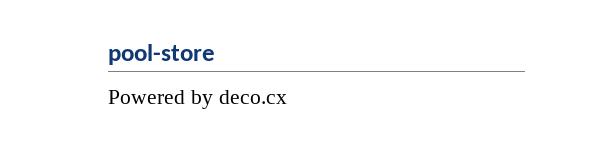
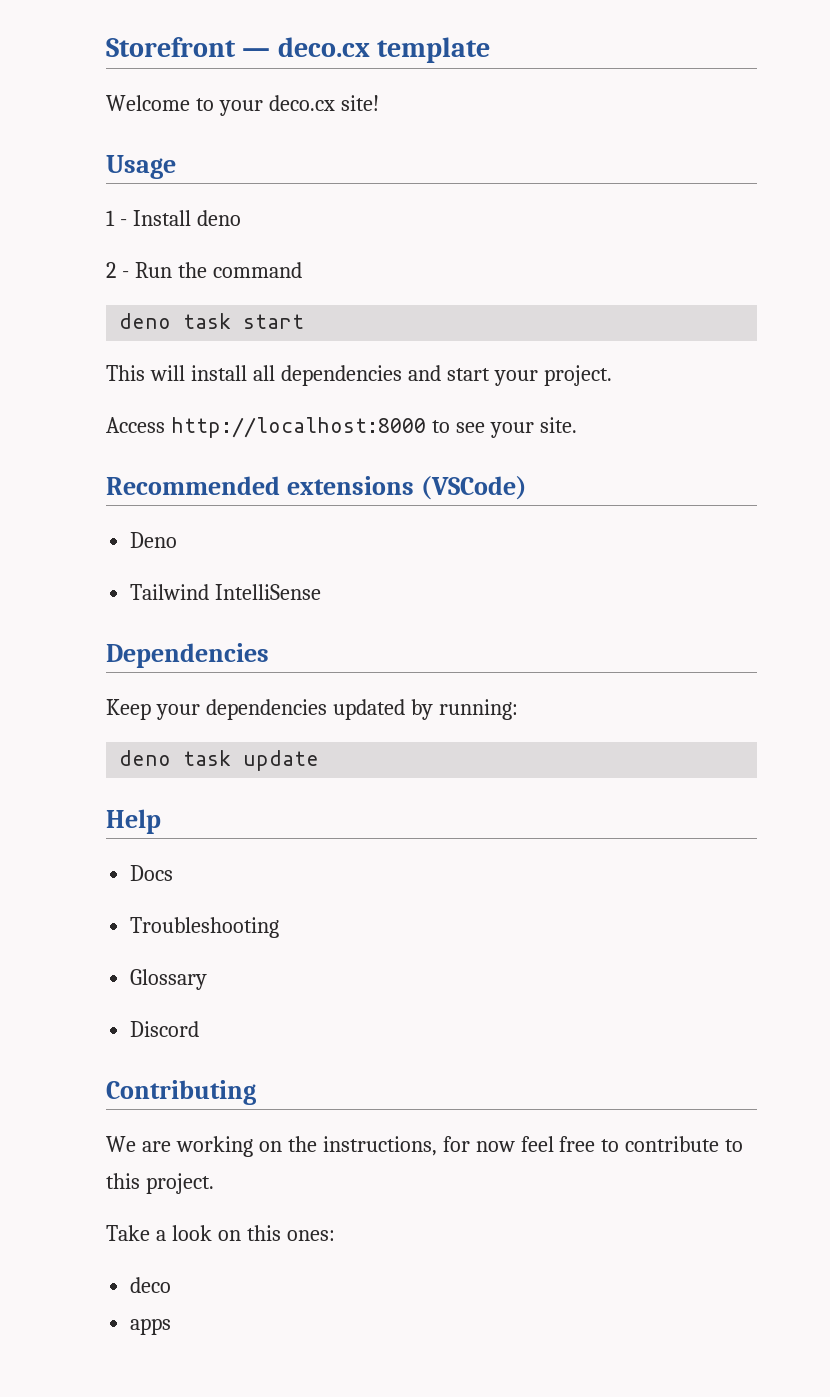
- pool-store
- Powered by deco.cx
+ Storefront — deco.cx template
+ Welcome to your deco.cx site!
+ Usage
+ 1 - Install deno
+ 2 - Run the command
+ deno task start
+ This will install all dependencies and start your project.
+ Access http://localhost:8000 to see your site.
+ Recommended extensions (VSCode)
+ Deno
+ Tailwind IntelliSense
+ Dependencies
+ Keep your dependencies updated by running:
+ deno task update
+ Help
+ Docs
+ Troubleshooting
+ Glossary
+ Discord
+ Contributing
+ We are working on the instructions, for now feel free to contribute to this project.
+ Take a look on this ones:
+ deco
+ apps

